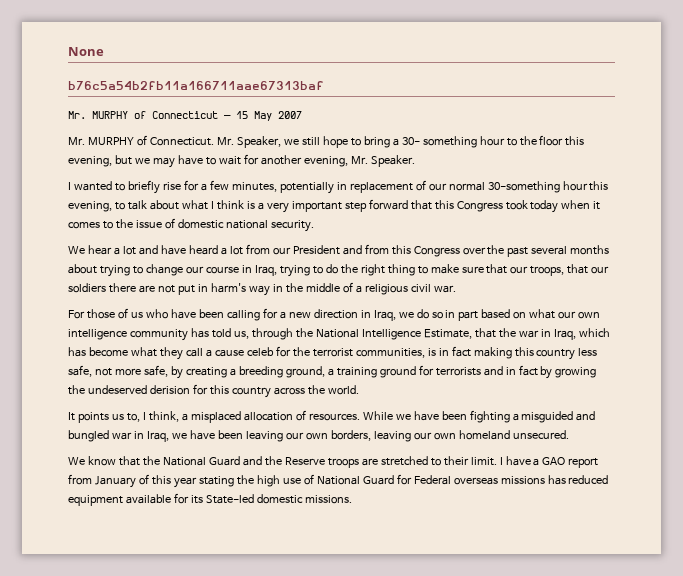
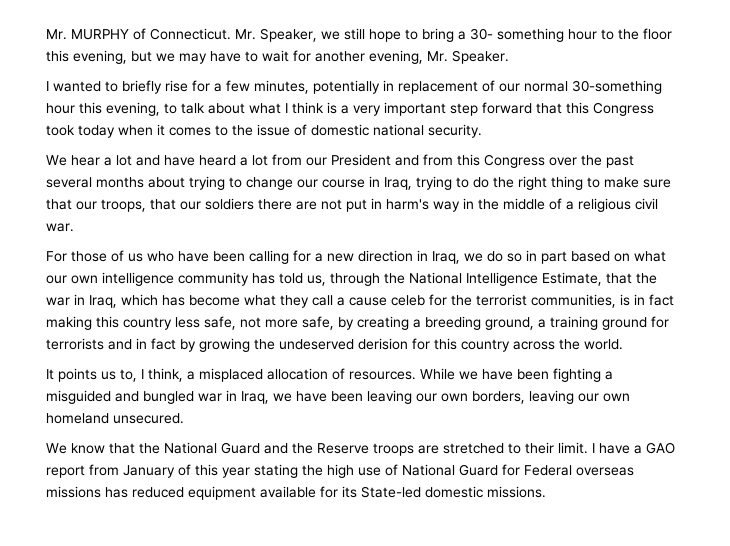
- None
- b76c5a54b2fb11a166711aae67313baf
- Mr. MURPHY of Connecticut — 15 May 2007

